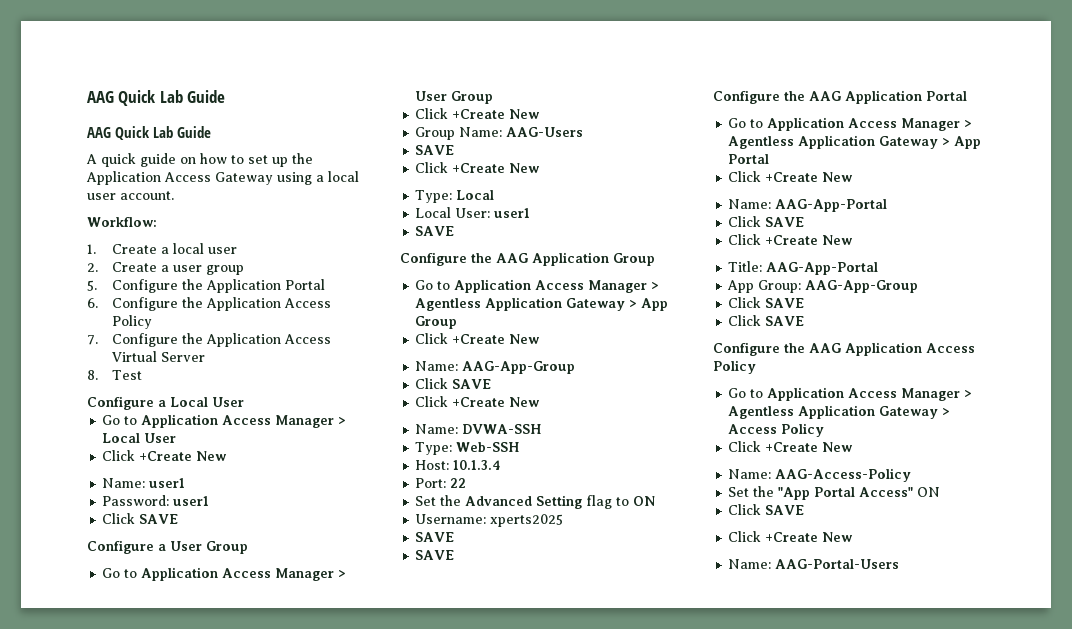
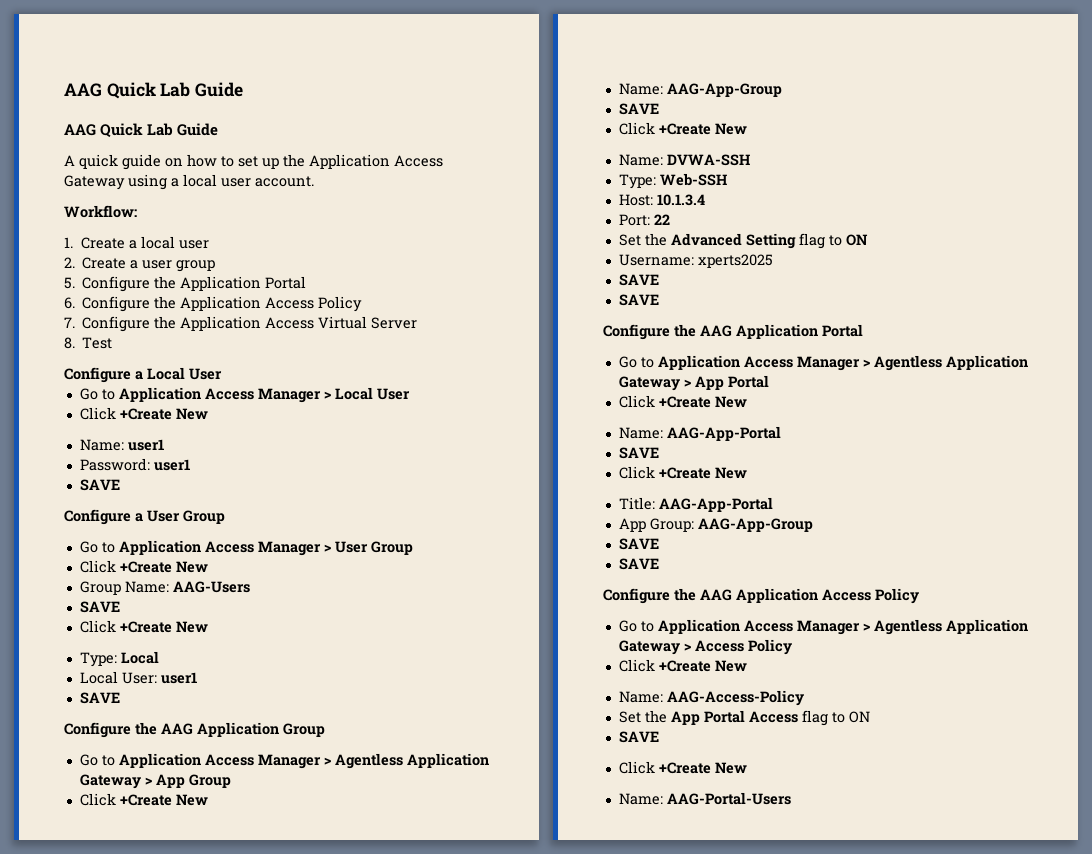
  Password: user1
- Click SAVE
+ SAVE
  Name: AAG-App-Group
- Click SAVE
+ SAVE
  Name: AAG-App-Portal
- Click SAVE
+ SAVE
  App Group: AAG-App-Group
- Click SAVE
- Click SAVE
+ SAVE
+ SAVE
- Set the "App Portal Access" ON
- Click SAVE
+ Set the App Portal Access flag to ON
+ SAVE

